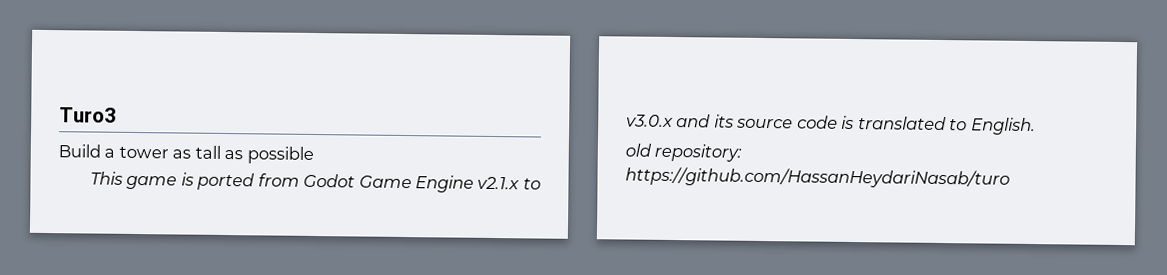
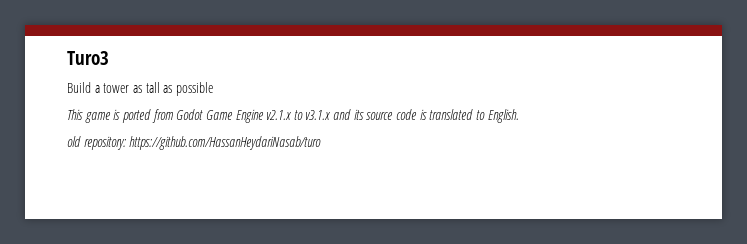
- This game is ported from Godot Game Engine v2.1.x to v3.0.x and its source code is translated to English.
+ This game is ported from Godot Game Engine v2.1.x to v3.1.x and its source code is translated to English.

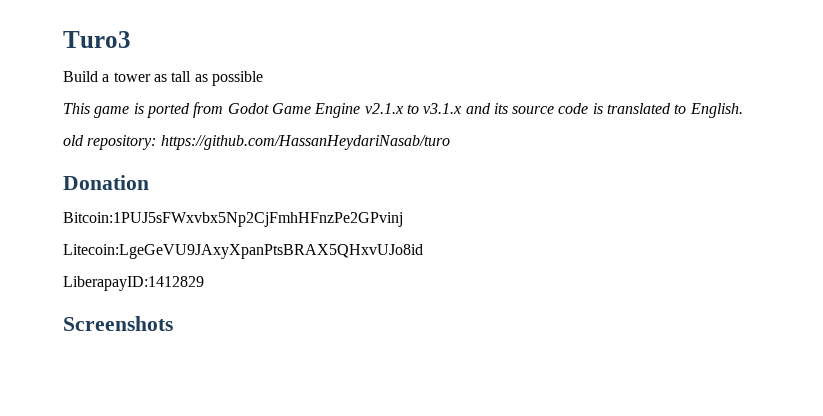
+ Donation
+ Bitcoin:1PUJ5sFWxvbx5Np2CjFmhHFnzPe2GPvinj
+ Litecoin:LgeGeVU9JAxyXpanPtsBRAX5QHxvUJo8id
+ LiberapayID:1412829
+ Screenshots

